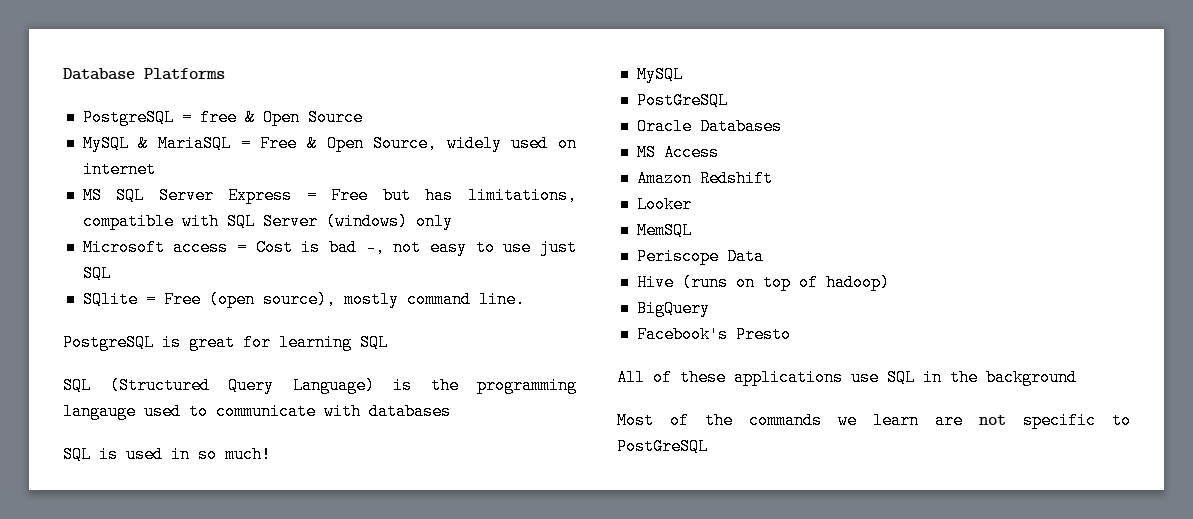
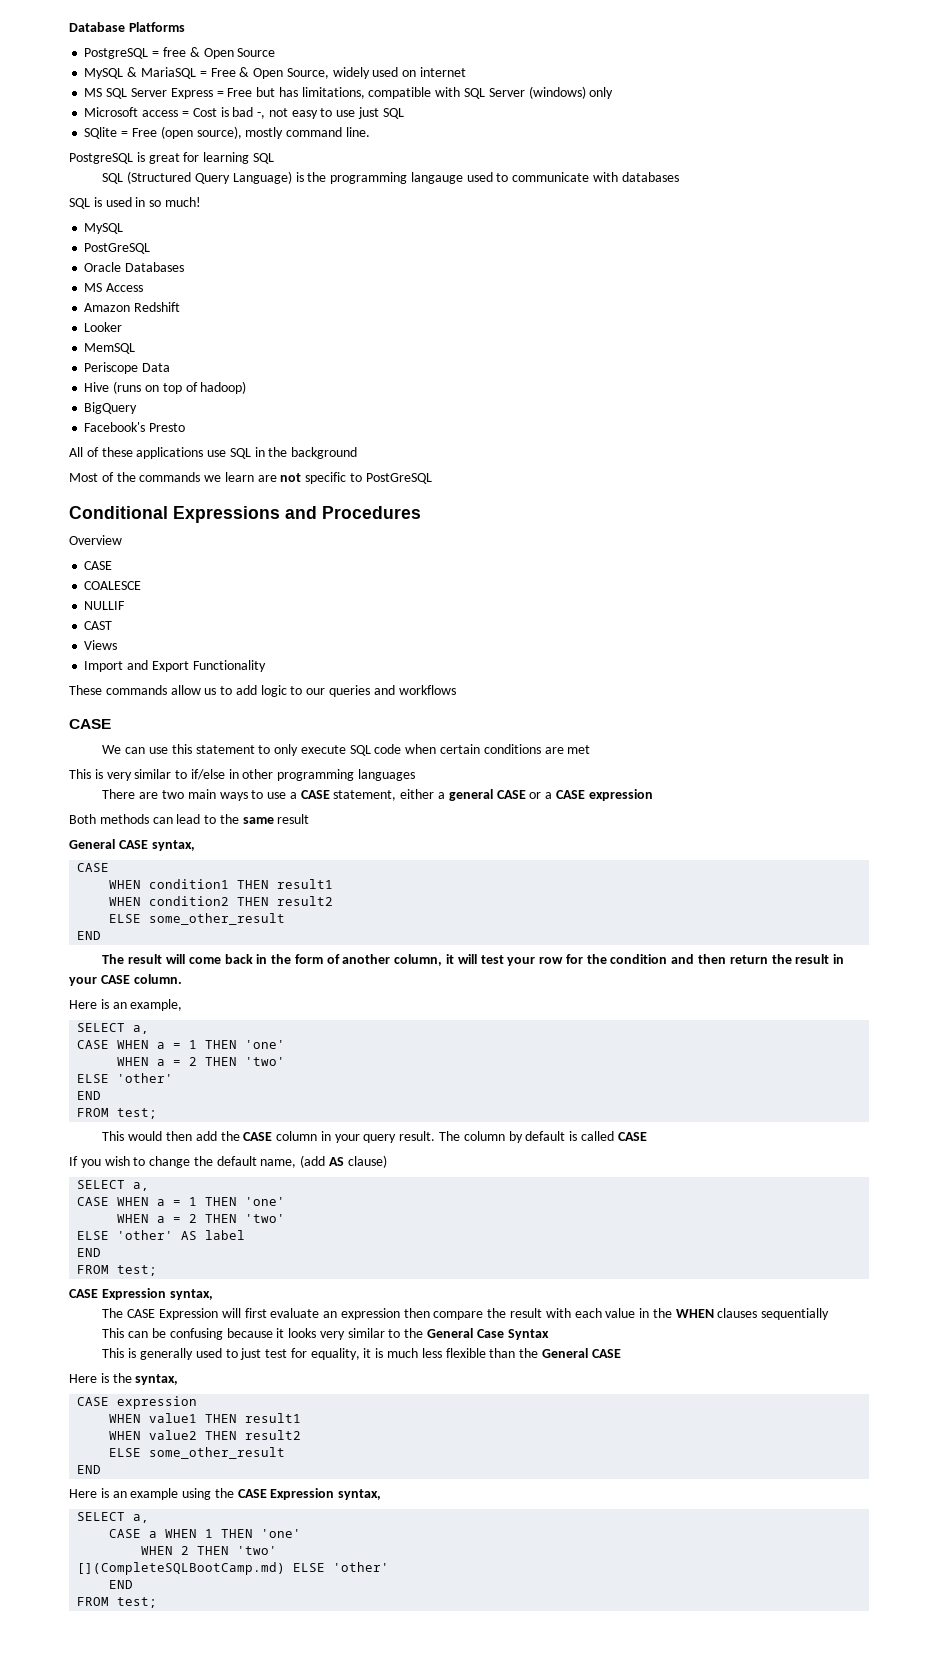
+ Conditional Expressions and Procedures
+ Overview
+ CASE
+ COALESCE
+ NULLIF
+ CAST
+ Views
+ Import and Export Functionality
+ These commands allow us to add logic to our queries and workflows
+ CASE
+ We can use this statement to only execute SQL code when certain conditions are met
+ This is very similar to if/else in other programming languages
+ There are two main ways to use a CASE statement, either a general CASE or a CASE expression
+ Both methods can lead to the same result
+ General CASE syntax,
+ CASE
+ WHEN condition1 THEN result1
+ WHEN condition2 THEN result2
+ ELSE some_other_result
+ END
+ The result will come back in the form of another column, it will test your row for the condition and then return the result in your CASE column.
+ Here is an example,
+ SELECT a,
+ CASE WHEN a = 1 THEN 'one'
+ WHEN a = 2 THEN 'two'
+ ELSE 'other'
+ END
+ FROM test;
+ This would then add the CASE column in your query result. The column by default is called CASE
+ If you wish to change the default name, (add AS clause)
+ SELECT a,
+ CASE WHEN a = 1 THEN 'one'
+ WHEN a = 2 THEN 'two'
+ ELSE 'other' AS label
+ END
+ FROM test;
+ CASE Expression syntax,
+ The CASE Expression will first evaluate an expression then compare the result with each value in the WHEN clauses sequentially
+ This can be confusing because it looks very similar to the General Case Syntax
+ This is generally used to just test for equality, it is much less flexible than the General CASE
+ Here is the syntax,
+ CASE expression
+ WHEN value1 THEN result1
+ WHEN value2 THEN result2
+ ELSE some_other_result
+ END
+ Here is an example using the CASE Expression syntax,
+ SELECT a,
+ CASE a WHEN 1 THEN 'one'
+ WHEN 2 THEN 'two'
+ [](CompleteSQLBootCamp.md) ELSE 'other'
+ END
+ FROM test;

